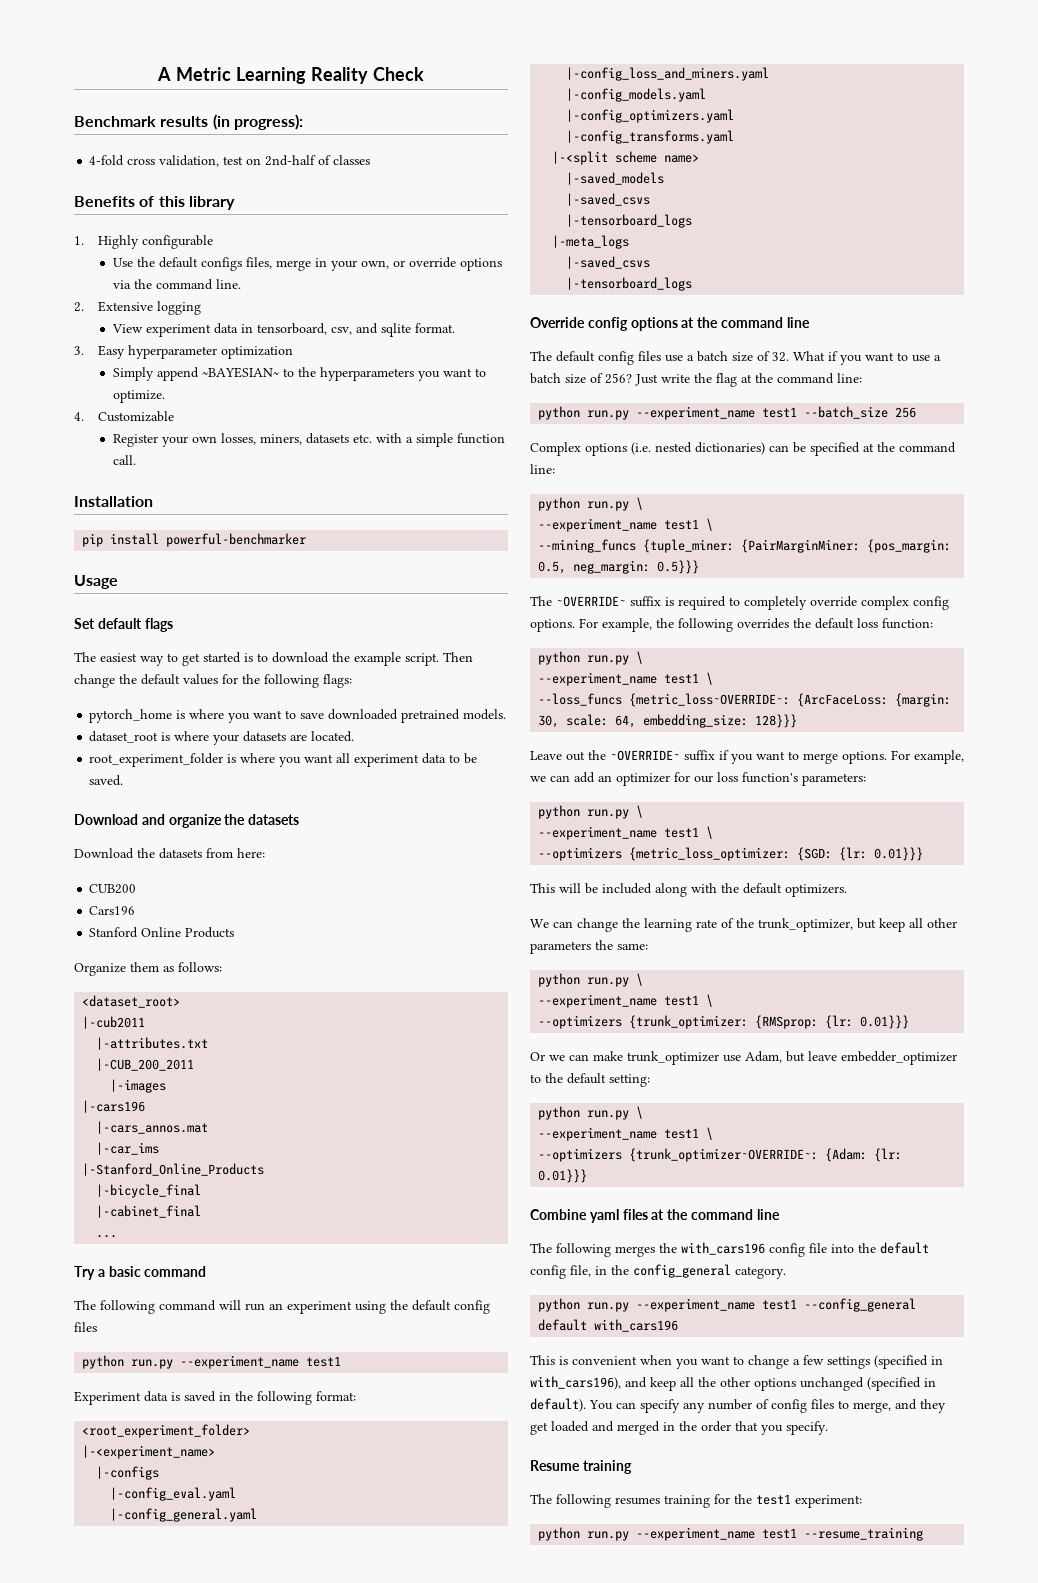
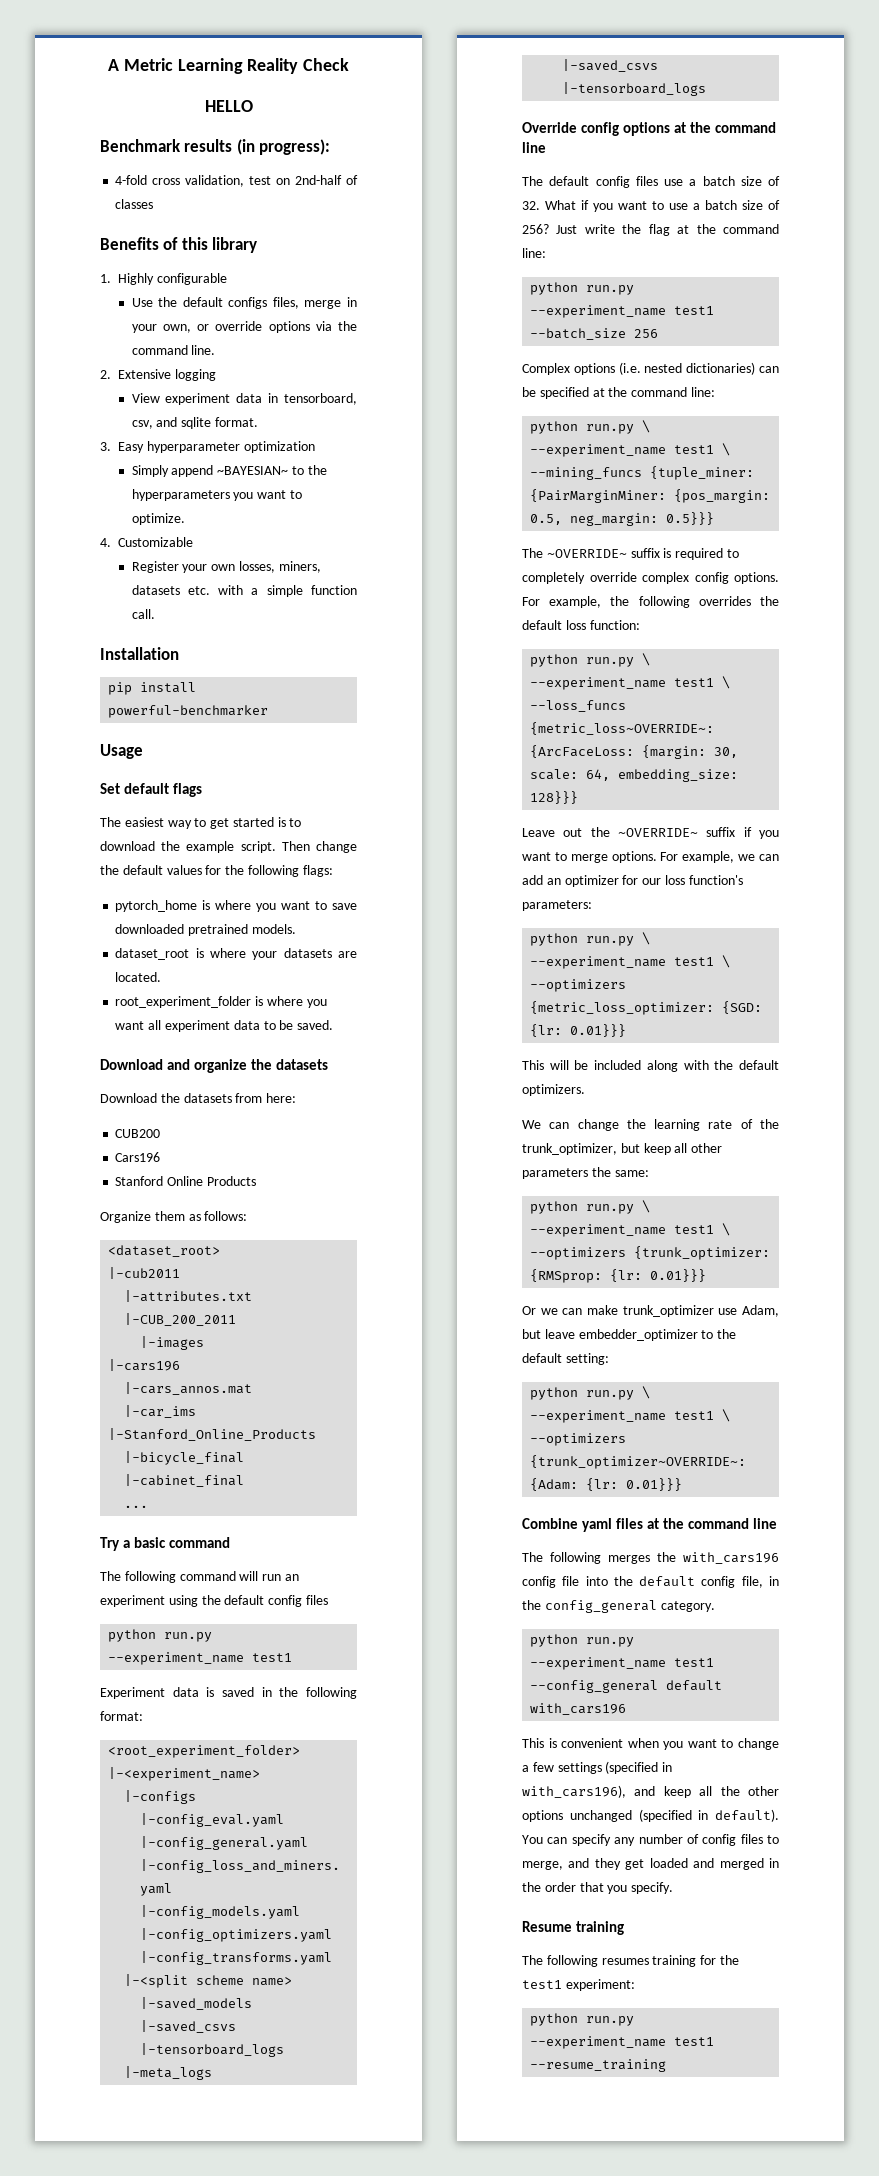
+ HELLO

